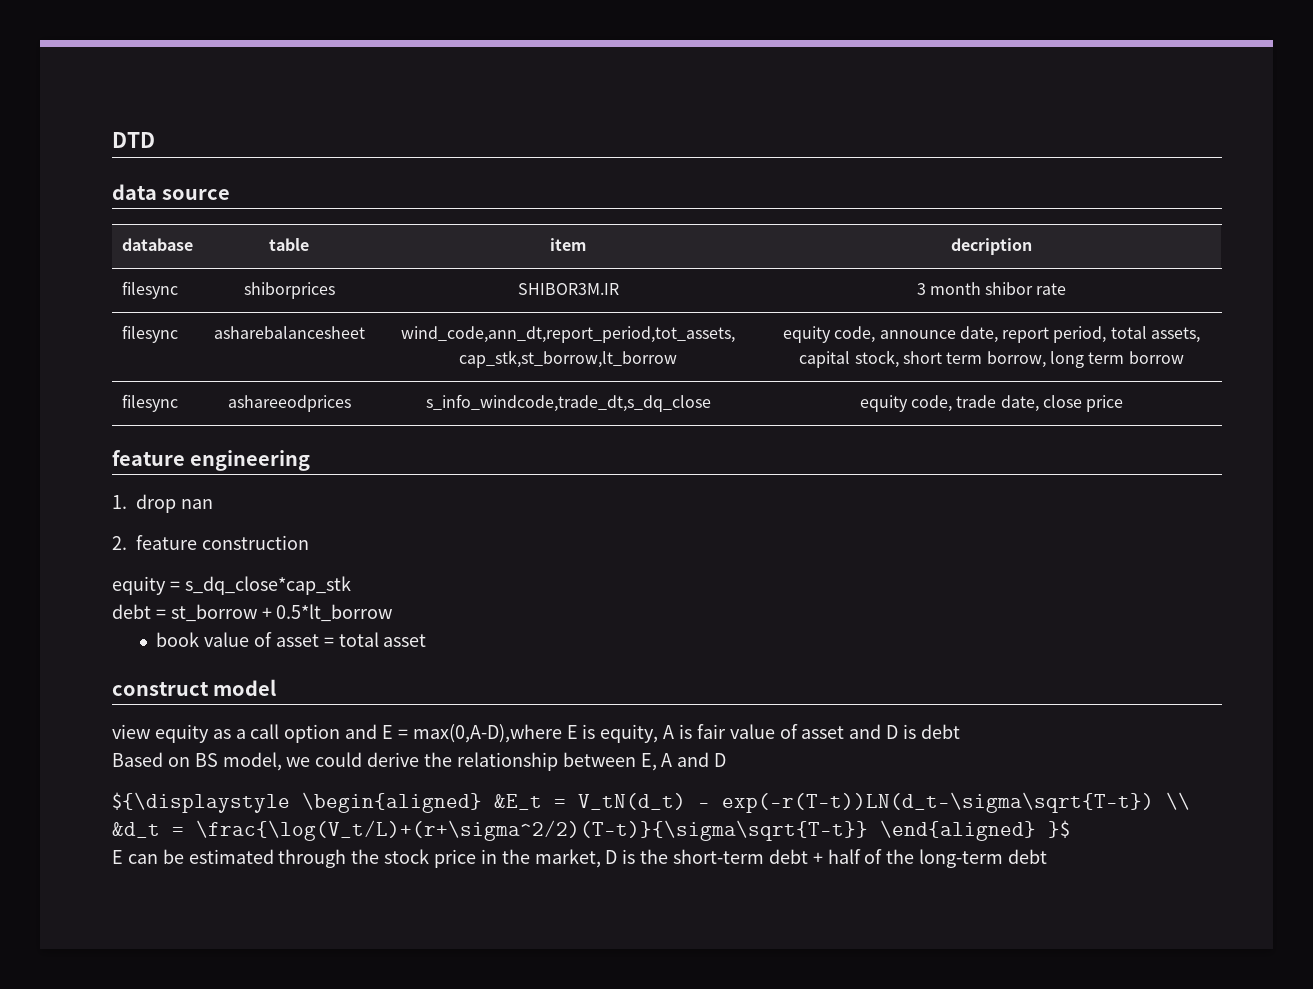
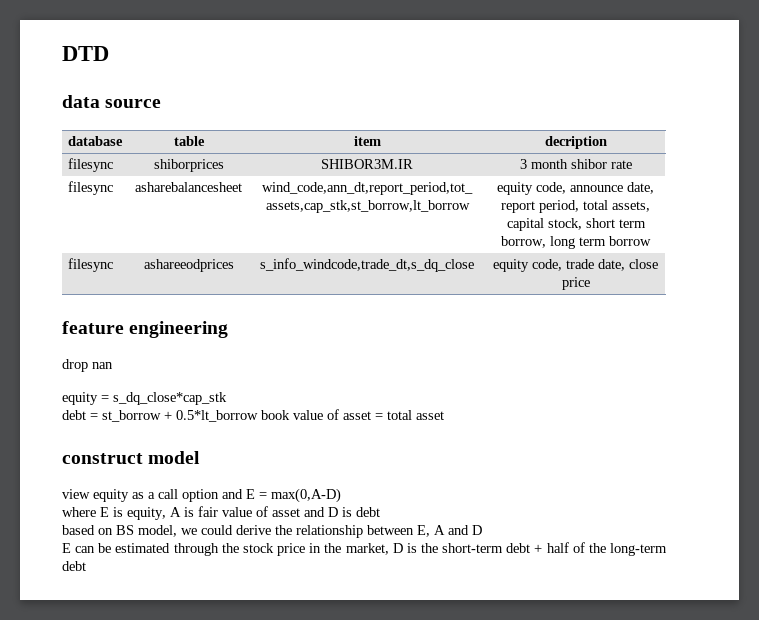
- 1. drop nan
+ drop nan
- 2. feature construction
- debt = st_borrow + 0.5*lt_borrow
- book value of asset = total asset
+ debt = st_borrow + 0.5*lt_borrow book value of asset = total asset
- view equity as a call option and E = max(0,A-D),where E is equity, A is fair value of asset and D is debt
+ view equity as a call option and E = max(0,A-D)
+ where E is equity, A is fair value of asset and D is debt
- Based on BS model, we could derive the relationship between E, A and D
+ based on BS model, we could derive the relationship between E, A and D
- ${\displaystyle \begin{aligned} &E_t = V_tN(d_t) - exp(-r(T-t))LN(d_t-\sigma\sqrt{T-t}) \\ &d_t = \frac{\log(V_t/L)+(r+\sigma^2/2)(T-t)}{\sigma\sqrt{T-t}} \end{aligned} }$

